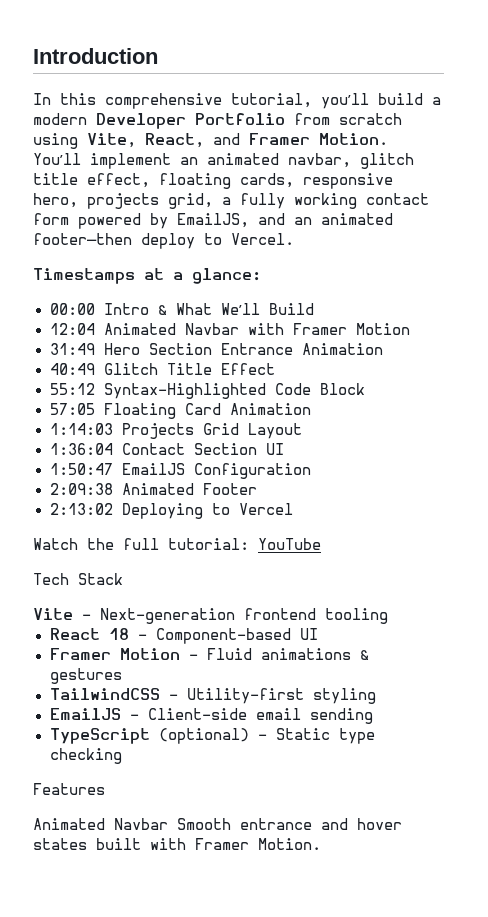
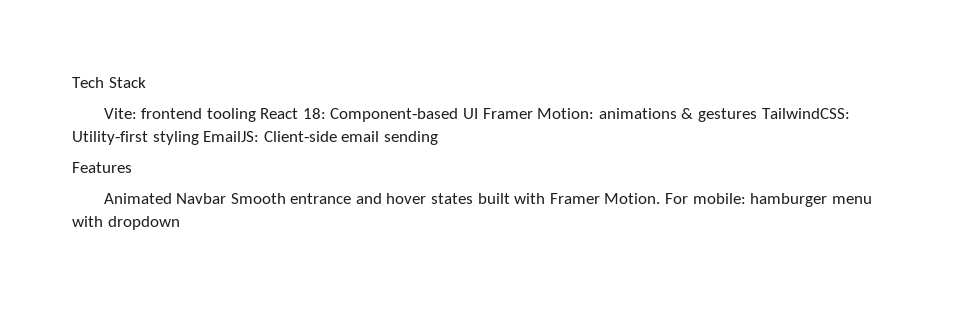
- Introduction
- In this comprehensive tutorial, you’ll build a modern Developer Portfolio from scratch using Vite, React, and Framer Motion. You’ll implement an animated navbar, glitch title effect, floating cards, responsive hero, projects grid, a fully working contact form powered by EmailJS, and an animated footer—then deploy to Vercel.
- Timestamps at a glance:
- 00:00 Intro & What We’ll Build
- 12:04 Animated Navbar with Framer Motion
- 31:49 Hero Section Entrance Animation
- 40:49 Glitch Title Effect
- 55:12 Syntax‑Highlighted Code Block
- 57:05 Floating Card Animation
- 1:14:03 Projects Grid Layout
- 1:36:04 Contact Section UI
- 1:50:47 EmailJS Configuration
- 2:09:38 Animated Footer
- 2:13:02 Deploying to Vercel
- Watch the full tutorial: YouTube
- Vite – Next‑generation frontend tooling
- React 18 – Component‑based UI
- Framer Motion – Fluid animations & gestures
- TailwindCSS – Utility‑first styling
- EmailJS – Client‑side email sending
+ Vite: frontend tooling React 18: Component‑based UI Framer Motion: animations & gestures TailwindCSS: Utility‑first styling EmailJS: Client‑side email sending
- TypeScript (optional) – Static type checking
+ For mobile: hamburger menu with dropdown

